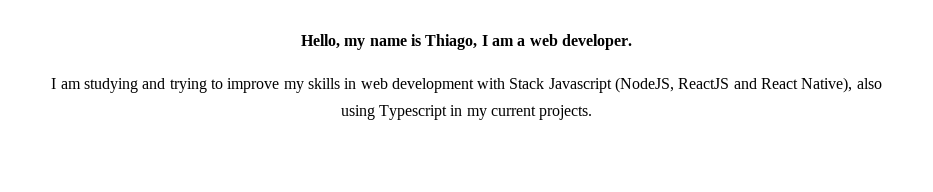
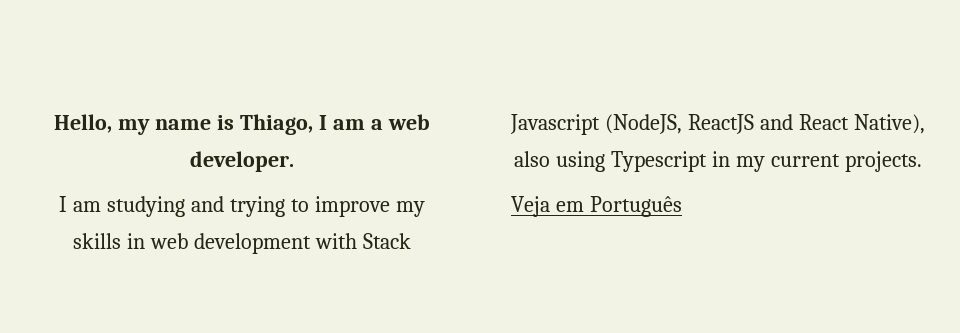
+ Veja em Português

